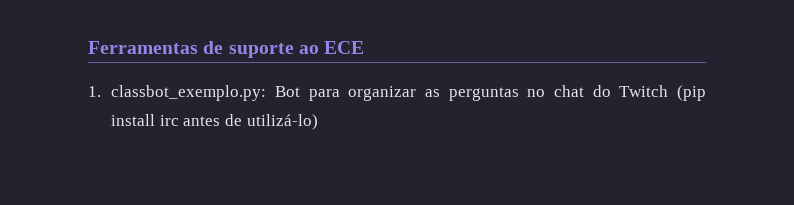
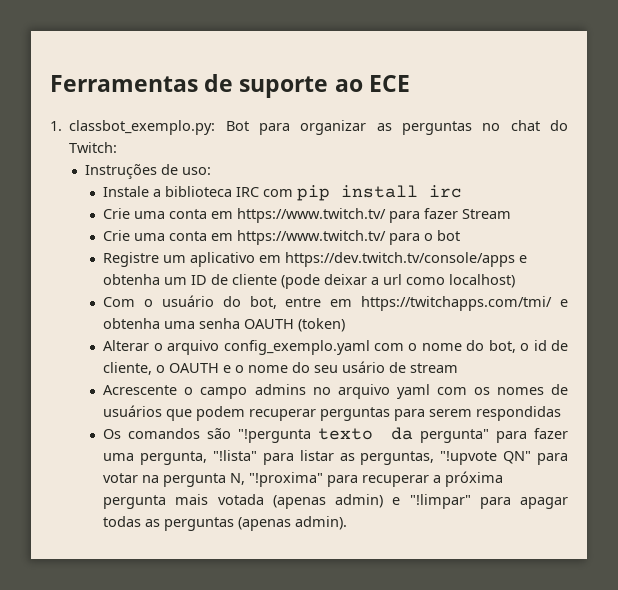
- 1. classbot_exemplo.py: Bot para organizar as perguntas no chat do Twitch (pip install irc antes de utilizá-lo)
+ 1. classbot_exemplo.py: Bot para organizar as perguntas no chat do Twitch:
+ Instruções de uso:
+ Instale a biblioteca IRC com pip install irc
+ Crie uma conta em https://www.twitch.tv/ para fazer Stream
+ Crie uma conta em https://www.twitch.tv/ para o bot
+ Registre um aplicativo em https://dev.twitch.tv/console/apps e obtenha um ID de cliente (pode deixar a url como localhost)
+ Com o usuário do bot, entre em https://twitchapps.com/tmi/ e obtenha uma senha OAUTH (token)
+ Alterar o arquivo config_exemplo.yaml com o nome do bot, o id de cliente, o OAUTH e o nome do seu usário de stream
+ Acrescente o campo admins no arquivo yaml com os nomes de usuários que podem recuperar perguntas para serem respondidas
+ Os comandos são "!pergunta texto da pergunta" para fazer uma pergunta, "!lista" para listar as perguntas, "!upvote QN" para votar na pergunta N, "!proxima" para recuperar a próxima pergunta mais votada (apenas admin) e "!limpar" para apagar todas as perguntas (apenas admin).

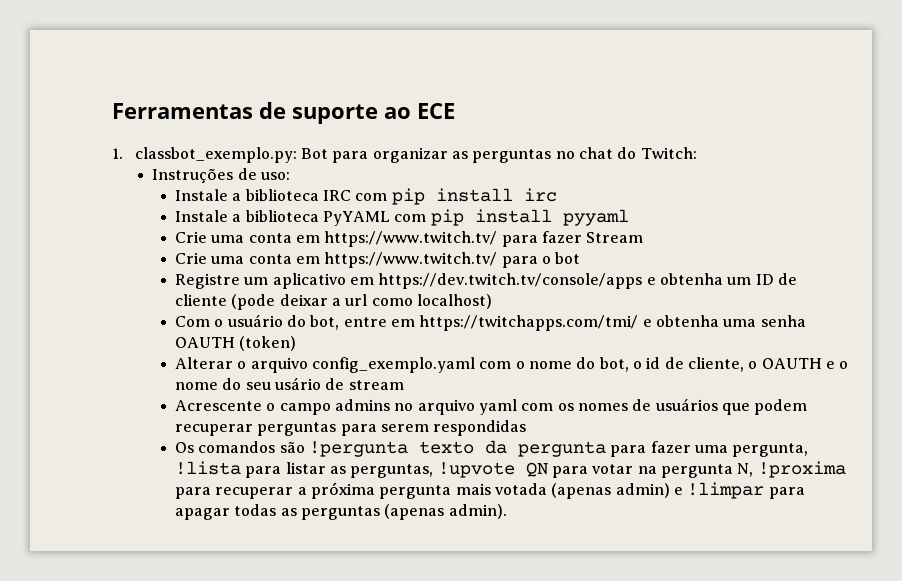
+ Instale a biblioteca PyYAML com pip install pyyaml
- Os comandos são "!pergunta texto da pergunta" para fazer uma pergunta, "!lista" para listar as perguntas, "!upvote QN" para votar na pergunta N, "!proxima" para recuperar a próxima pergunta mais votada (apenas admin) e "!limpar" para apagar todas as perguntas (apenas admin).
+ Os comandos são !pergunta texto da pergunta para fazer uma pergunta, !lista para listar as perguntas, !upvote QN para votar na pergunta N, !proxima para recuperar a próxima pergunta mais votada (apenas admin) e !limpar para apagar todas as perguntas (apenas admin).

